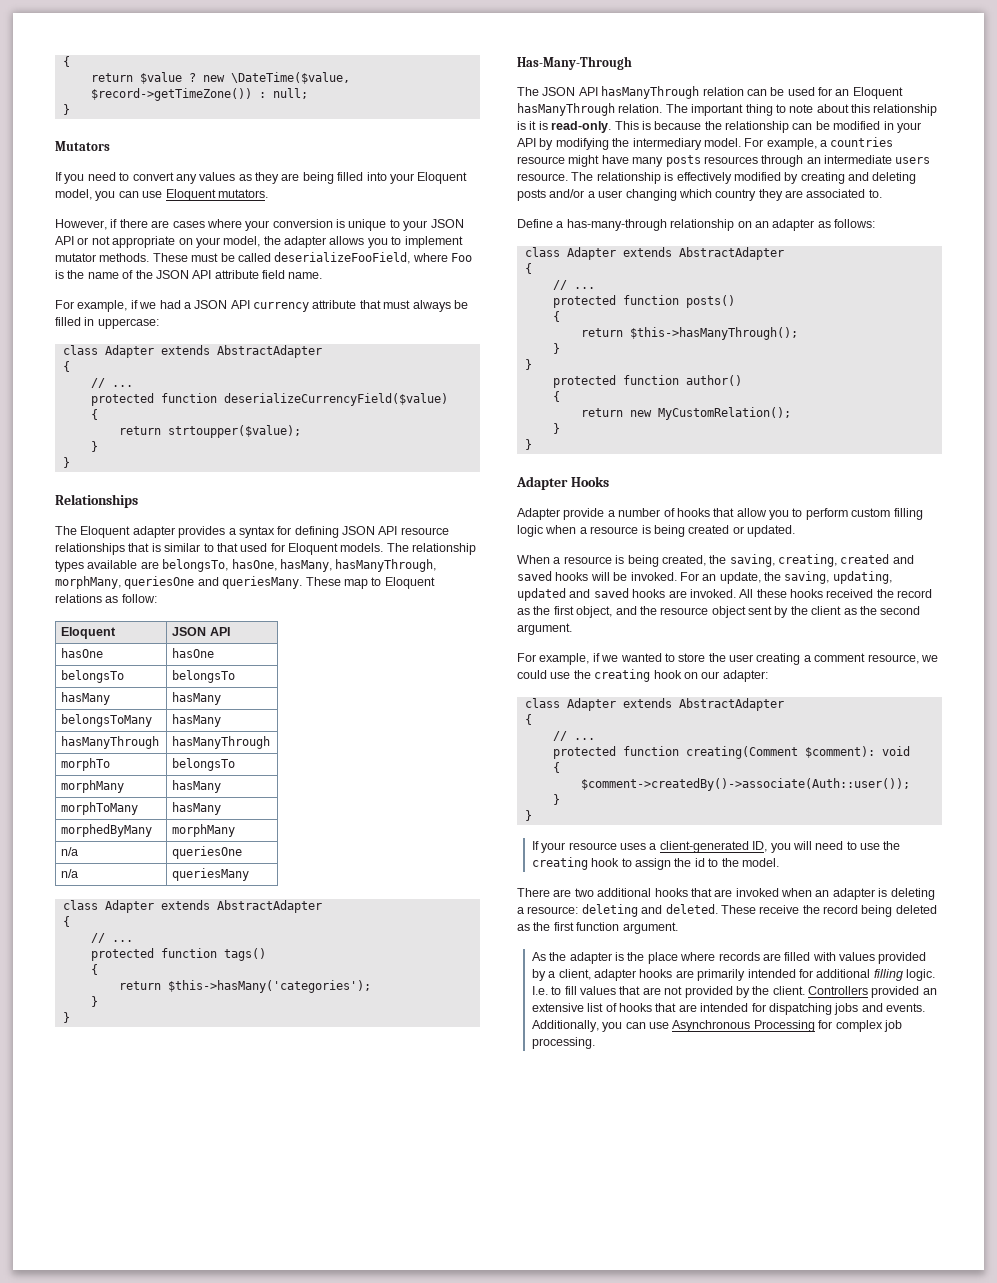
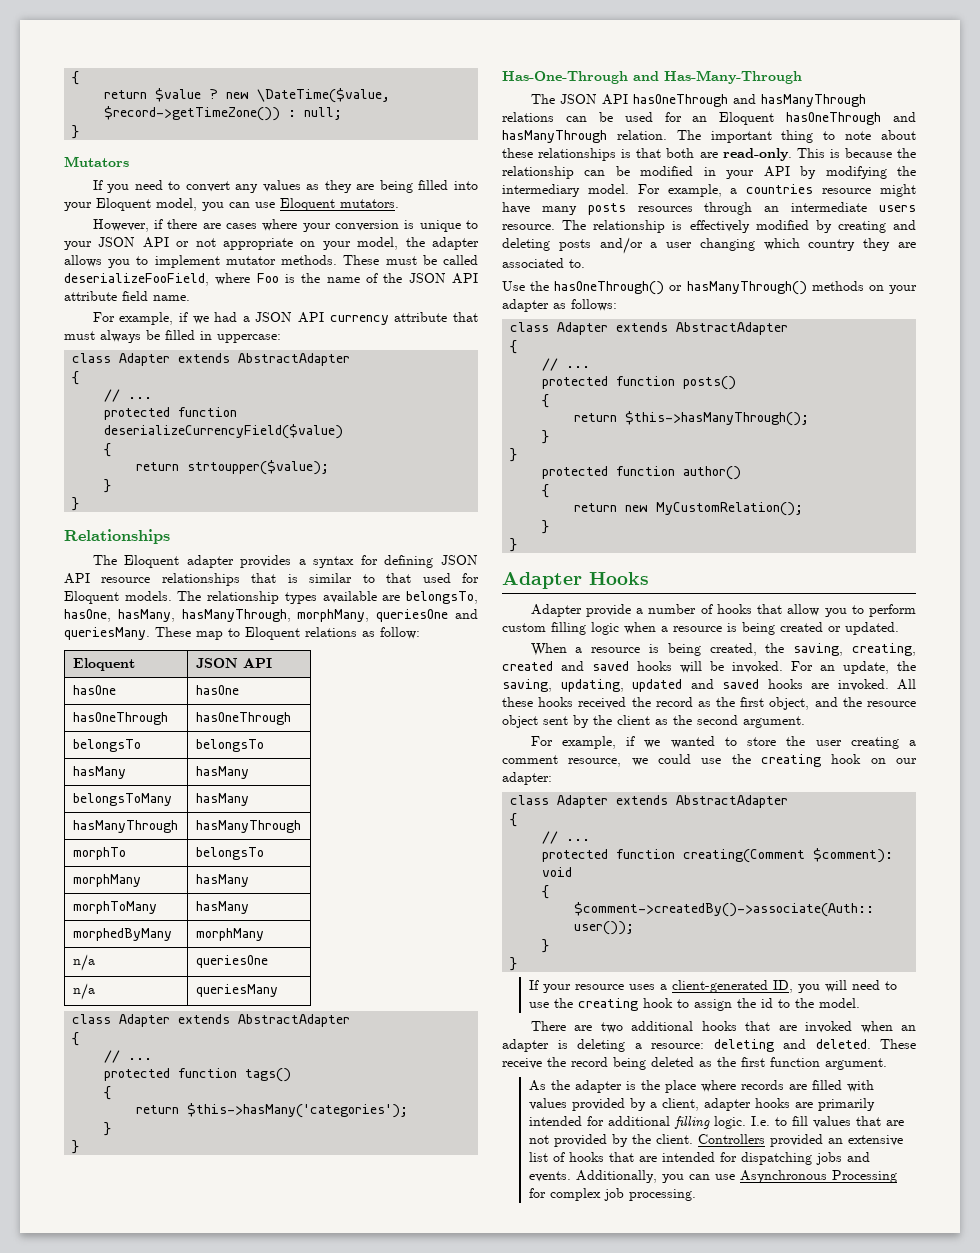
+ hasOneThrough | hasOneThrough
- Has-Many-Through
+ Has-One-Through and Has-Many-Through
- The JSON API hasManyThrough relation can be used for an Eloquent hasManyThrough relation.
+ The JSON API hasOneThrough and hasManyThrough relations can be used for an Eloquent hasOneThrough and hasManyThrough relation.
- The important thing to note about this relationship is it is read-only.
+ The important thing to note about these relationships is that both are read-only.
- Define a has-many-through relationship on an adapter as follows:
+ Use the hasOneThrough() or hasManyThrough() methods on your adapter as follows:

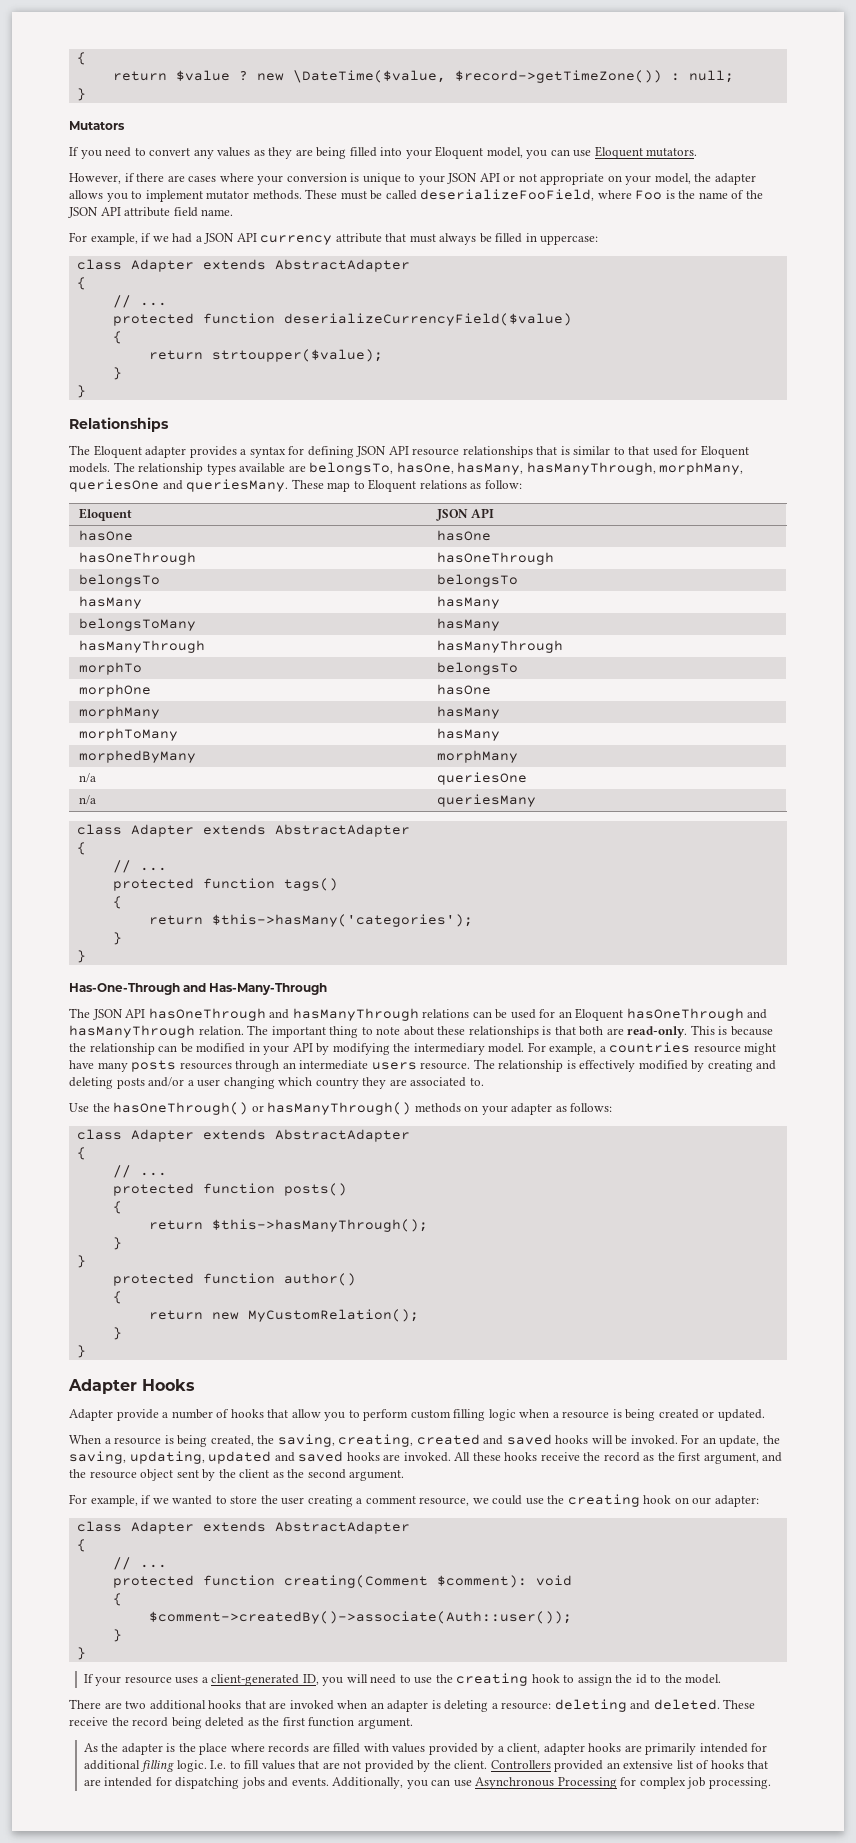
+ morphOne | hasOne
- All these hooks received the record as the first object, and the resource object sent by the client as the second argument.
+ All these hooks receive the record as the first argument, and the resource object sent by the client as the second argument.

